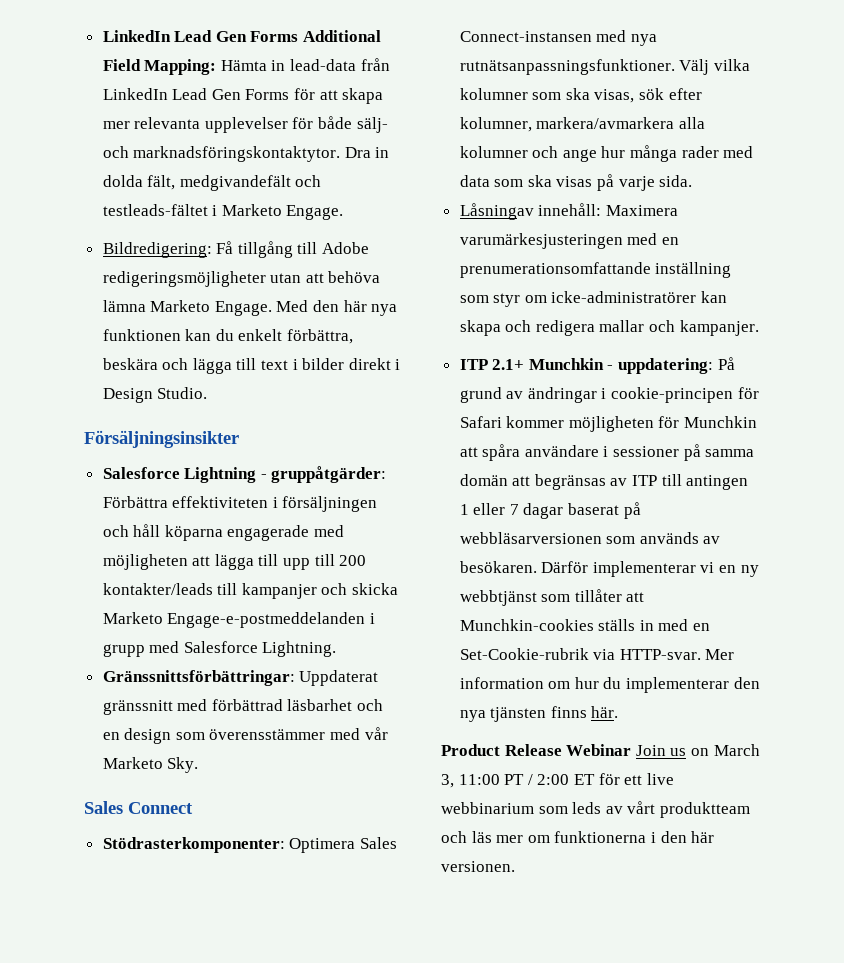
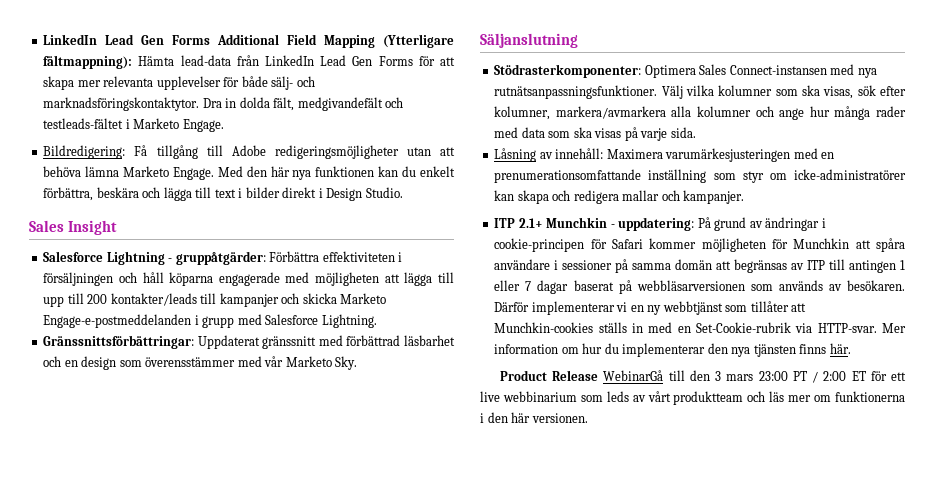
- LinkedIn Lead Gen Forms Additional Field Mapping: Hämta in lead-data från LinkedIn Lead Gen Forms för att skapa mer relevanta upplevelser för både sälj- och marknadsföringskontaktytor.
+ LinkedIn Lead Gen Forms Additional Field Mapping (Ytterligare fältmappning): Hämta lead-data från LinkedIn Lead Gen Forms för att skapa mer relevanta upplevelser för både sälj- och marknadsföringskontaktytor.
- Försäljningsinsikter
+ Sales Insight
- Sales Connect
+ Säljanslutning
- Låsningav innehåll: Maximera varumärkesjusteringen med en prenumerationsomfattande inställning som styr om icke-administratörer kan skapa och redigera mallar och kampanjer.
+ Låsning av innehåll: Maximera varumärkesjusteringen med en prenumerationsomfattande inställning som styr om icke-administratörer kan skapa och redigera mallar och kampanjer.
- Product Release Webinar Join us on March 3, 11:00 PT / 2:00 ET för ett live webbinarium som leds av vårt produktteam och läs mer om funktionerna i den här versionen.
+ Product Release WebinarGå till den 3 mars 23:00 PT / 2:00 ET för ett live webbinarium som leds av vårt produktteam och läs mer om funktionerna i den här versionen.

